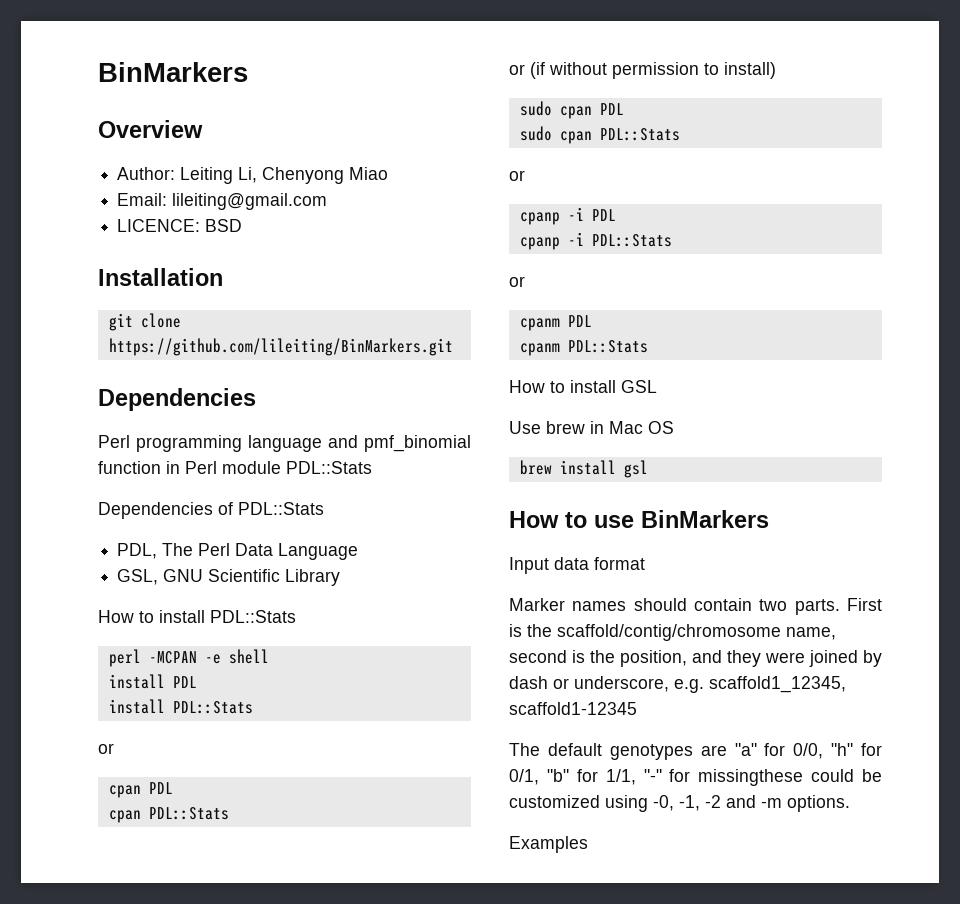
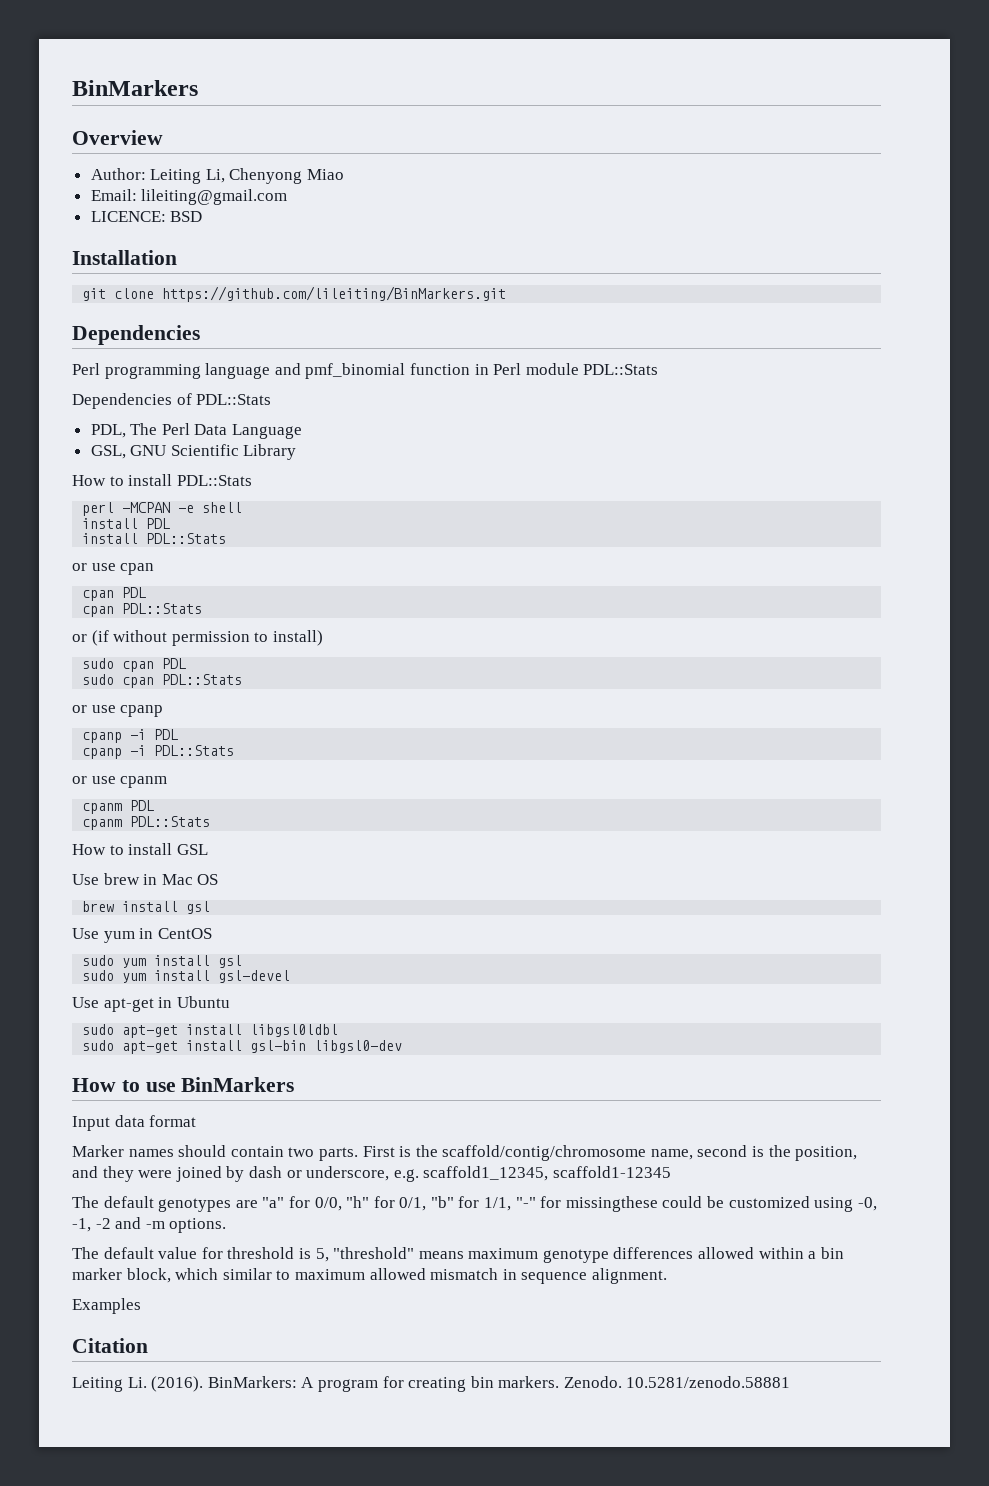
  install PDL
  install PDL::Stats
- or
+ or use cpan
  sudo cpan PDL::Stats
- or
+ or use cpanp
  cpanp -i PDL::Stats
- or
+ or use cpanm
+ Use yum in CentOS
+ sudo yum install gsl
+ sudo yum install gsl-devel
+ Use apt-get in Ubuntu
+ sudo apt-get install libgsl0ldbl
+ sudo apt-get install gsl-bin libgsl0-dev
+ The default value for threshold is 5, "threshold" means maximum genotype differences allowed within a bin marker block, which similar to maximum allowed mismatch in sequence alignment.
  Examples
+ Citation
+ Leiting Li. (2016). BinMarkers: A program for creating bin markers. Zenodo. 10.5281/zenodo.58881

